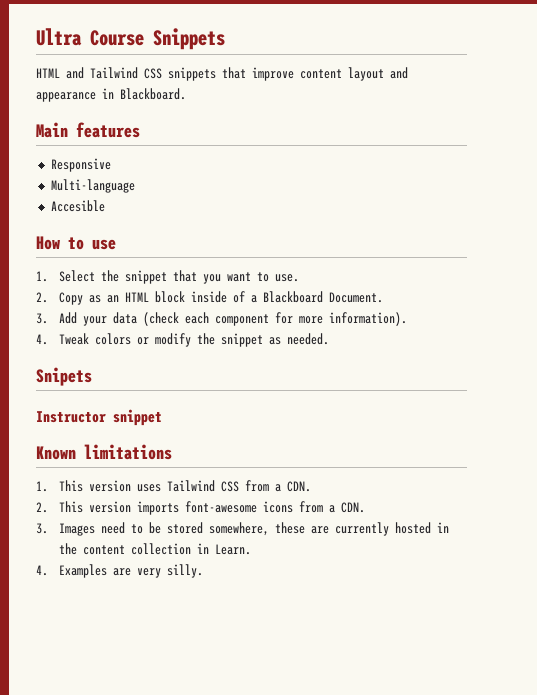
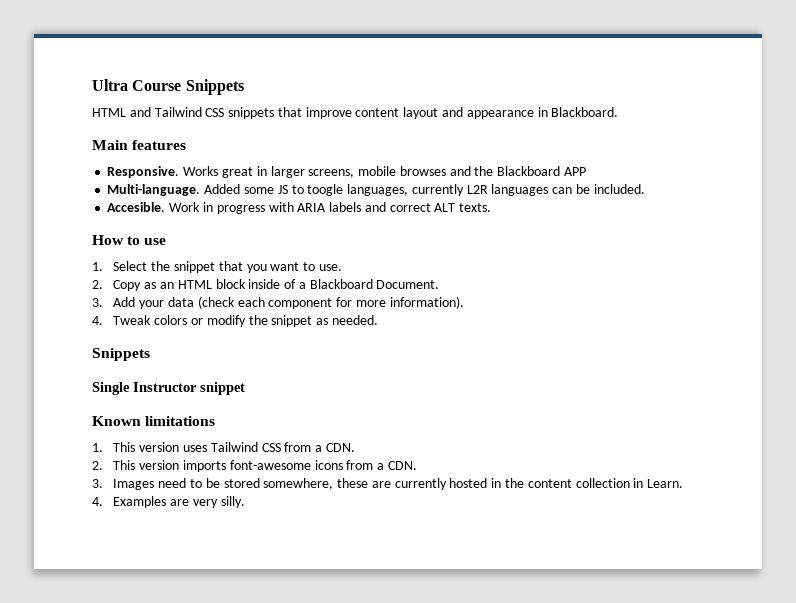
- Responsive
- Multi-language
- Accesible
+ Responsive. Works great in larger screens, mobile browses and the Blackboard APP
+ Multi-language. Added some JS to toogle languages, currently L2R languages can be included.
+ Accesible. Work in progress with ARIA labels and correct ALT texts.
  4. Tweak colors or modify the snippet as needed.
- Snipets
- Instructor snippet
+ Snippets
+ Single Instructor snippet

